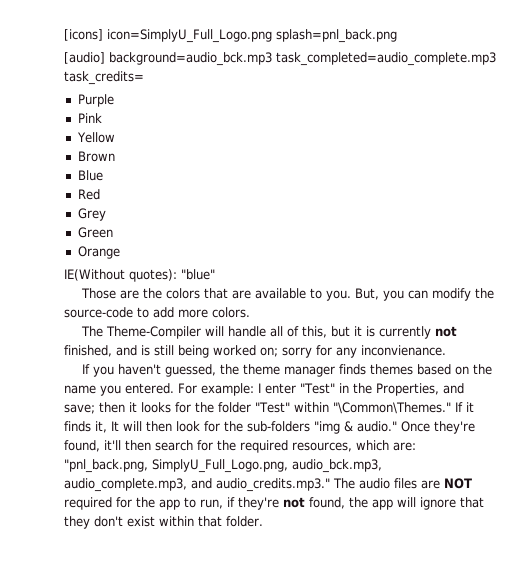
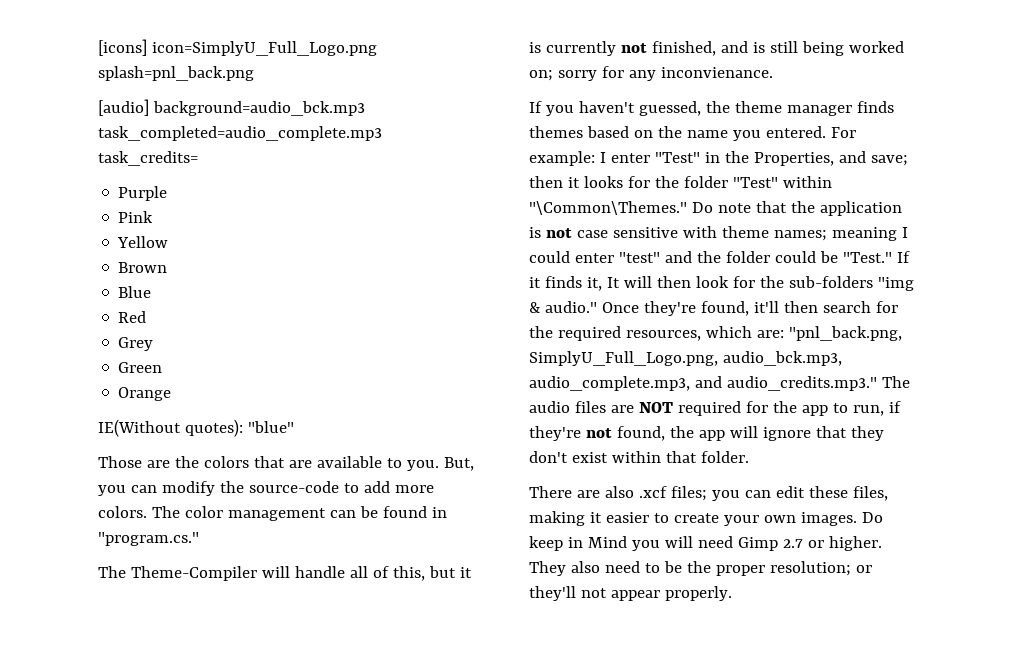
+ The color management can be found in "program.cs."
+ Do note that the application is not case sensitive with theme names; meaning I could enter "test" and the folder could be "Test."
+ There are also .xcf files; you can edit these files, making it easier to create your own images. Do keep in Mind you will need Gimp 2.7 or higher. They also need to be the proper resolution; or they'll not appear properly.

